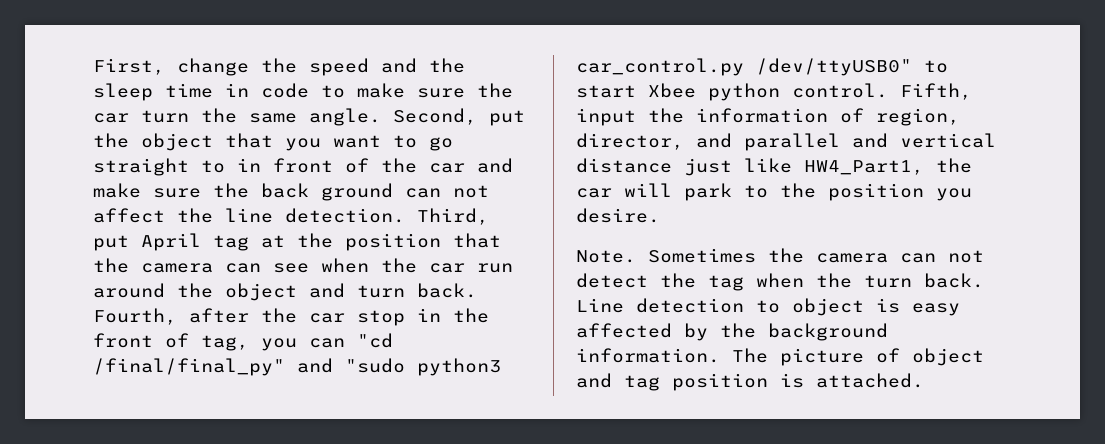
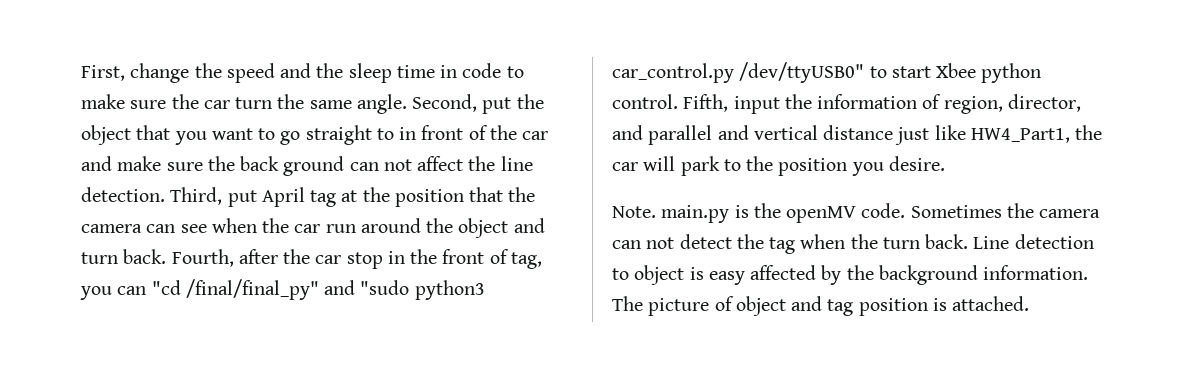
- Note.
+ Note. main.py is the openMV code.

